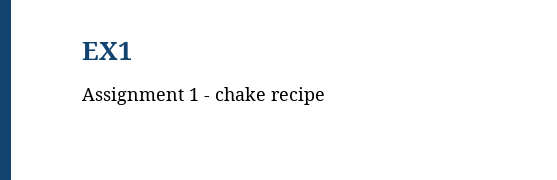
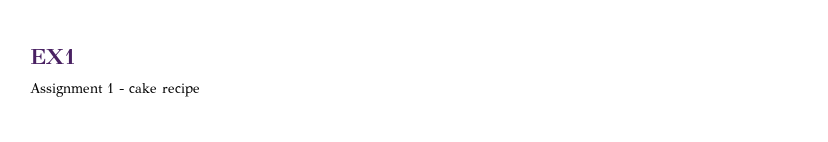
- Assignment 1 - chake recipe
+ Assignment 1 - cake recipe

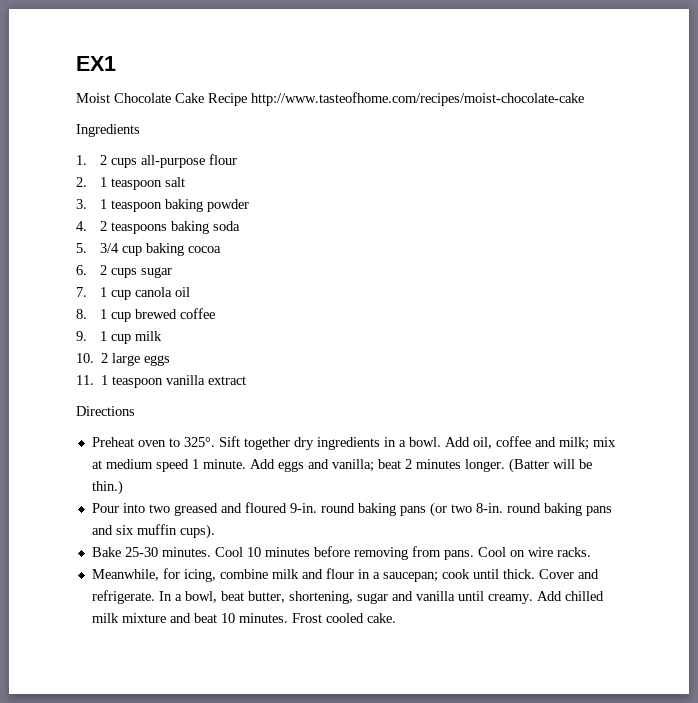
- Assignment 1 - cake recipe
+ Moist Chocolate Cake Recipe http://www.tasteofhome.com/recipes/moist-chocolate-cake
+ Ingredients
+ 1. 2 cups all-purpose flour
+ 2. 1 teaspoon salt
+ 3. 1 teaspoon baking powder
+ 4. 2 teaspoons baking soda
+ 5. 3/4 cup baking cocoa
+ 6. 2 cups sugar
+ 7. 1 cup canola oil
+ 8. 1 cup brewed coffee
+ 9. 1 cup milk
+ 10. 2 large eggs
+ 11. 1 teaspoon vanilla extract
+ Directions
+ Preheat oven to 325°. Sift together dry ingredients in a bowl. Add oil, coffee and milk; mix at medium speed 1 minute. Add eggs and vanilla; beat 2 minutes longer. (Batter will be thin.)
+ Pour into two greased and floured 9-in. round baking pans (or two 8-in. round baking pans and six muffin cups).
+ Bake 25-30 minutes. Cool 10 minutes before removing from pans. Cool on wire racks.
+ Meanwhile, for icing, combine milk and flour in a saucepan; cook until thick. Cover and refrigerate. In a bowl, beat butter, shortening, sugar and vanilla until creamy. Add chilled milk mixture and beat 10 minutes. Frost cooled cake.

